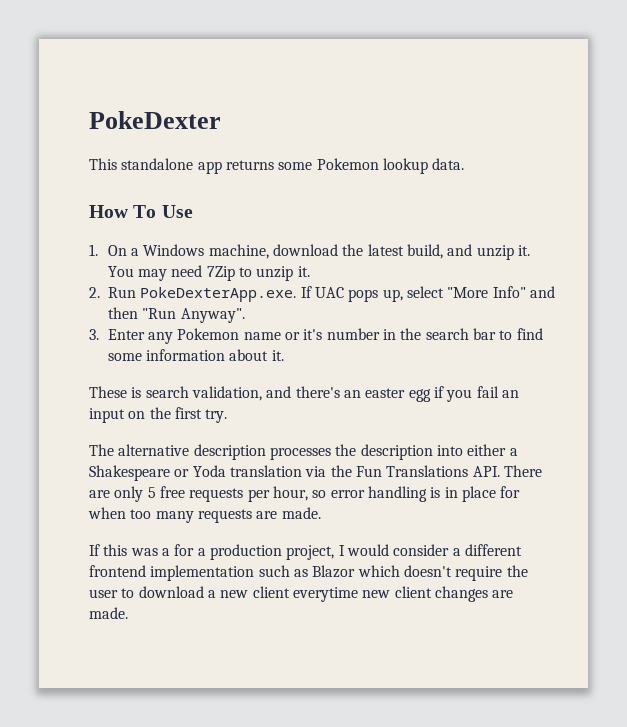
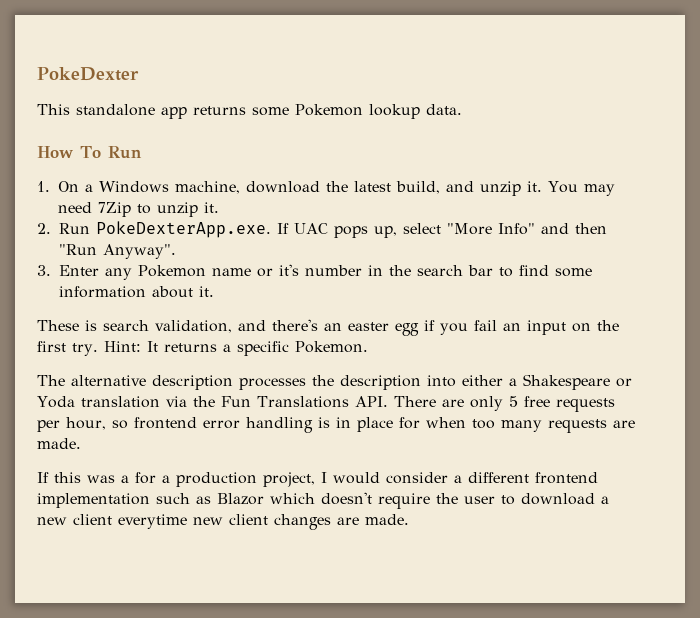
- How To Use
+ How To Run
+ Hint: It returns a specific Pokemon.
- The alternative description processes the description into either a Shakespeare or Yoda translation via the Fun Translations API. There are only 5 free requests per hour, so error handling is in place for when too many requests are made.
+ The alternative description processes the description into either a Shakespeare or Yoda translation via the Fun Translations API. There are only 5 free requests per hour, so frontend error handling is in place for when too many requests are made.

